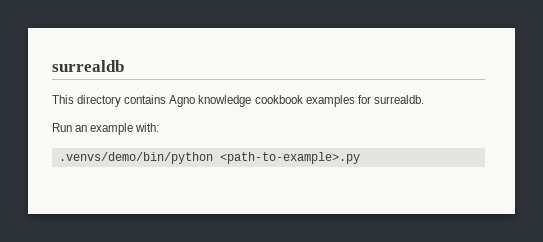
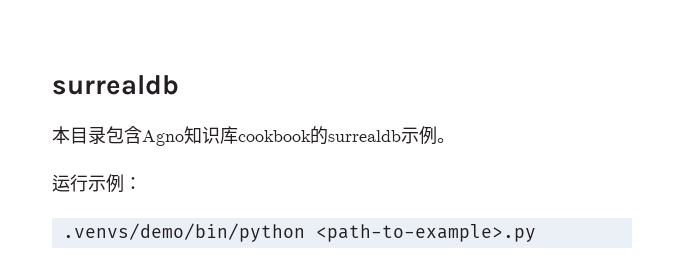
- This directory contains Agno knowledge cookbook examples for surrealdb.
- Run an example with:
+ 本目录包含Agno知识库cookbook的surrealdb示例。
+ 运行示例：

